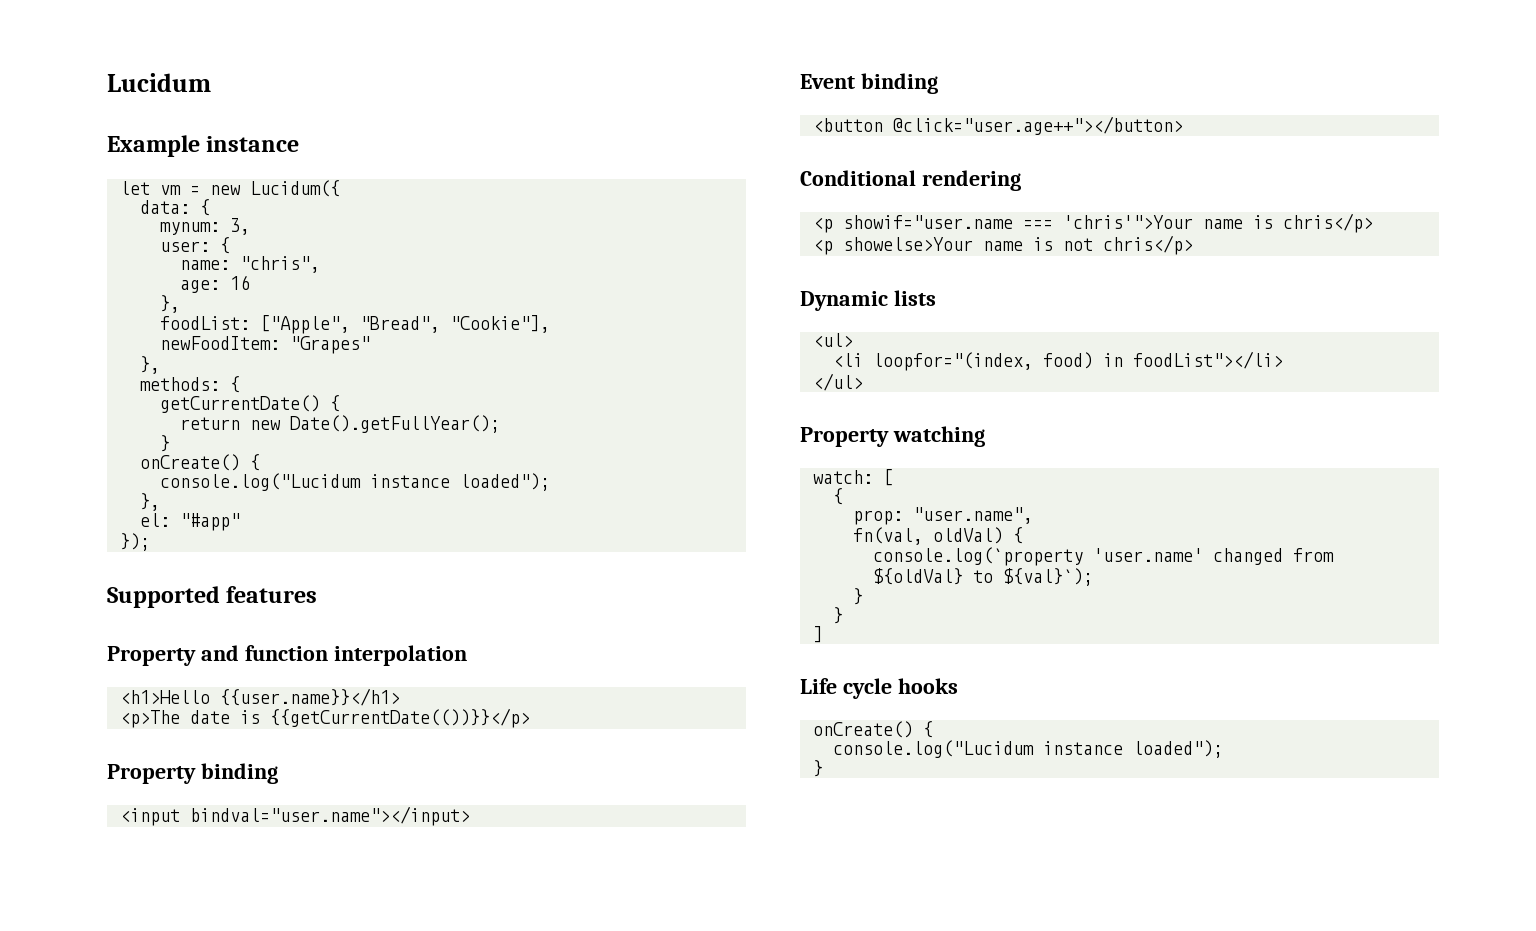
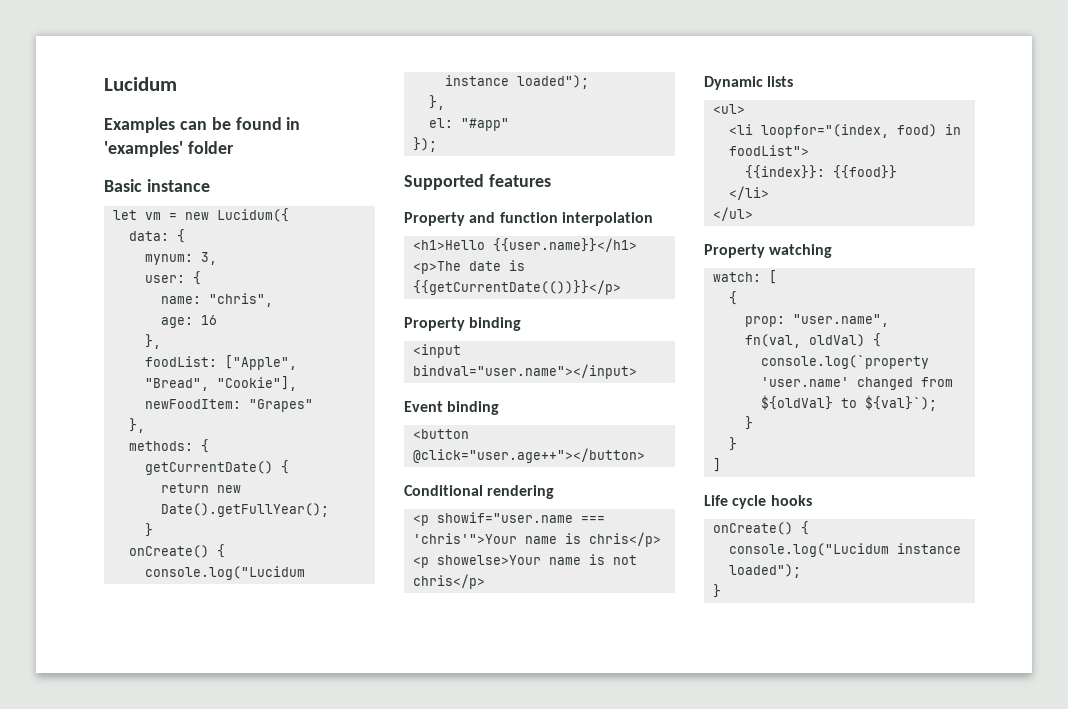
- Example instance
+ Examples can be found in 'examples' folder
+ Basic instance
- <li loopfor="(index, food) in foodList"></li>
+ <li loopfor="(index, food) in foodList">
+ {{index}}: {{food}}
+ </li>

